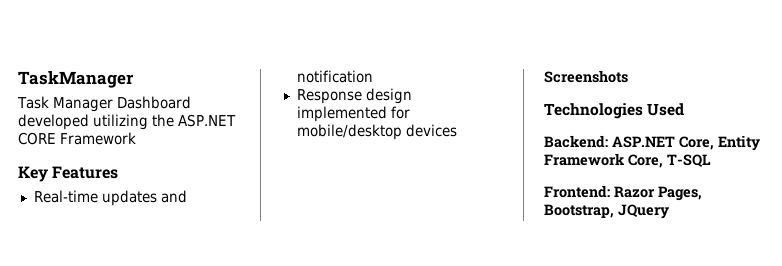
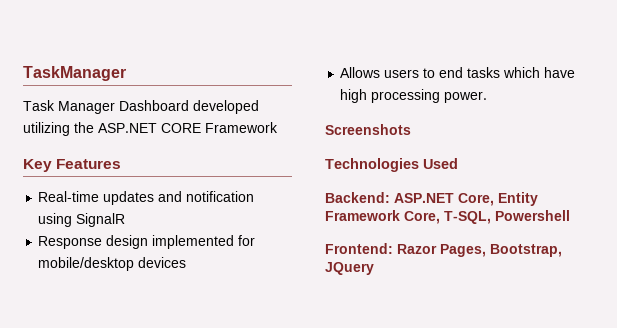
- Real-time updates and notification
+ Real-time updates and notification using SignalR
+ Allows users to end tasks which have high processing power.
- Backend: ASP.NET Core, Entity Framework Core, T-SQL
+ Backend: ASP.NET Core, Entity Framework Core, T-SQL, Powershell

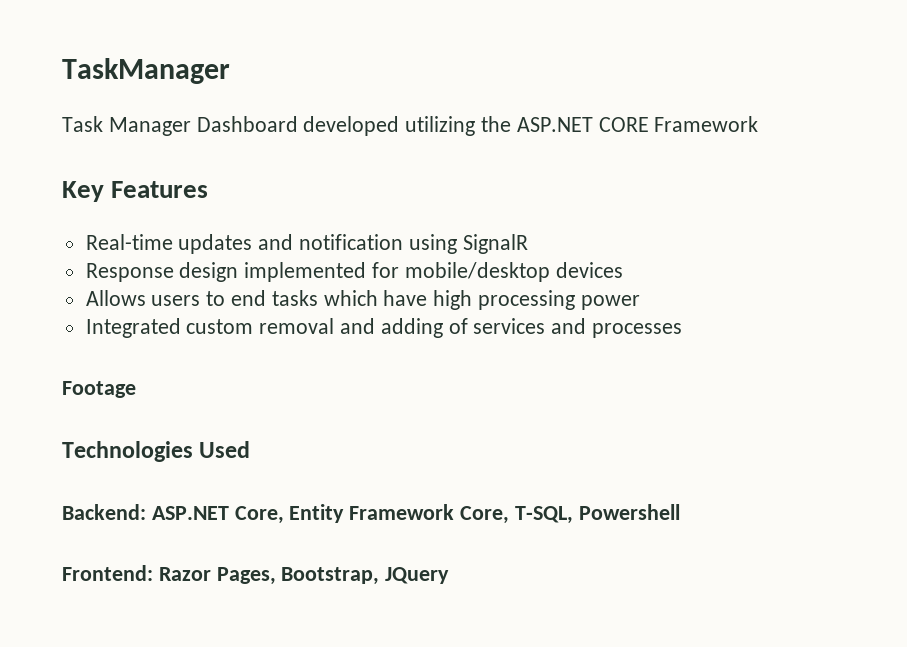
- Allows users to end tasks which have high processing power.
- Screenshots
+ Allows users to end tasks which have high processing power
+ Integrated custom removal and adding of services and processes
+ Footage

